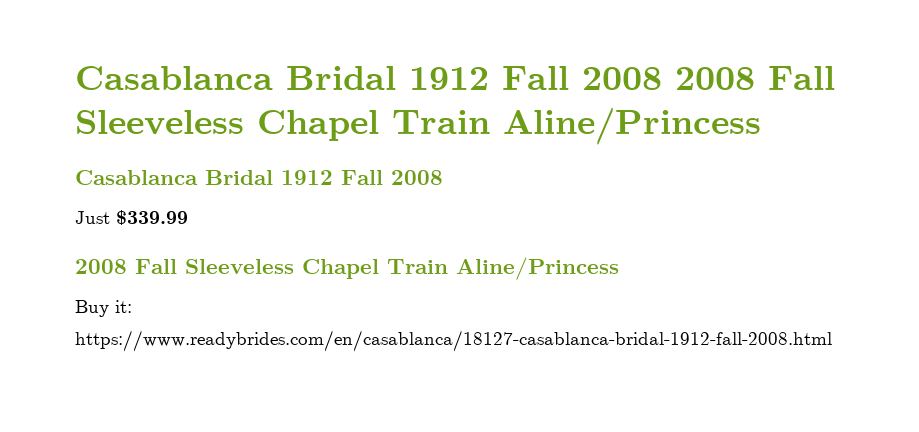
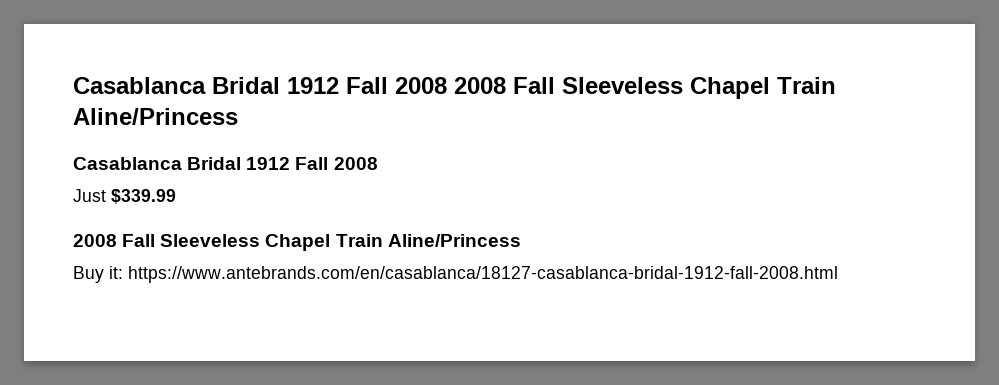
- Buy it: https://www.readybrides.com/en/casablanca/18127-casablanca-bridal-1912-fall-2008.html
+ Buy it: https://www.antebrands.com/en/casablanca/18127-casablanca-bridal-1912-fall-2008.html

